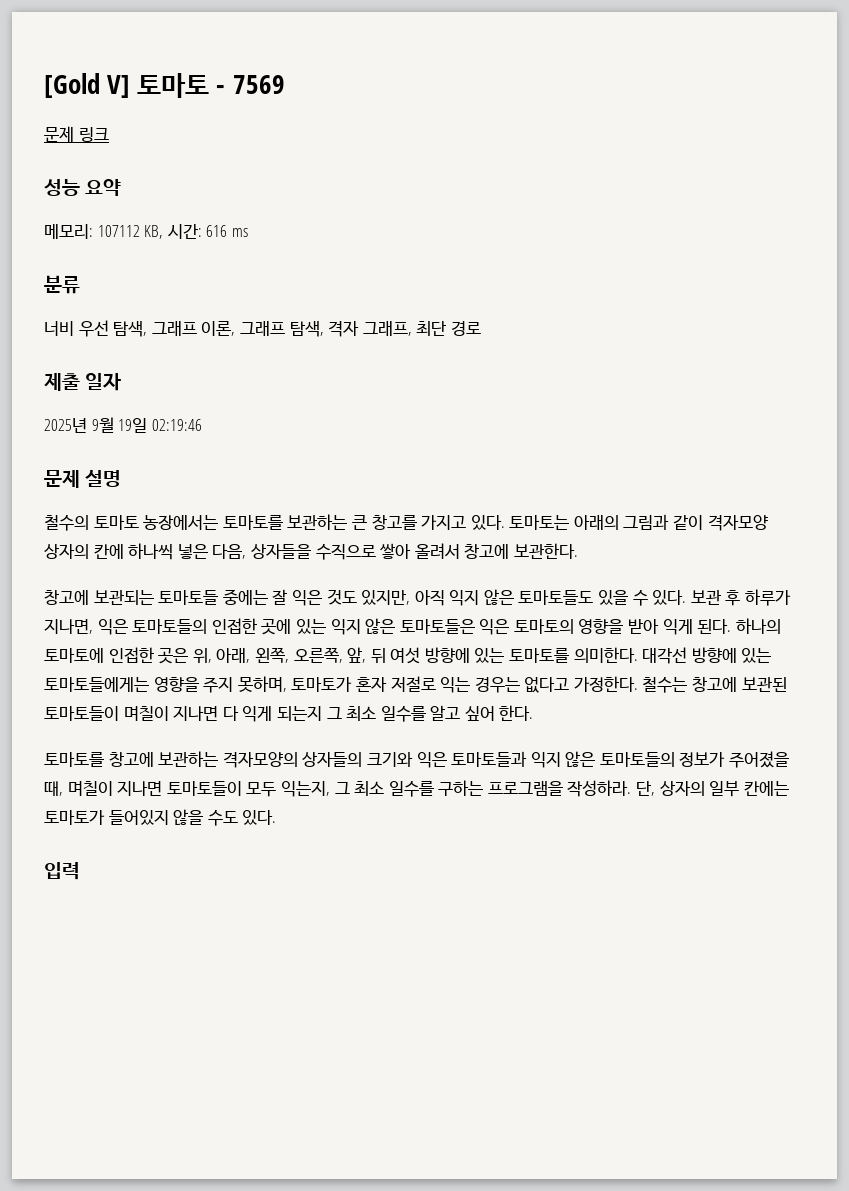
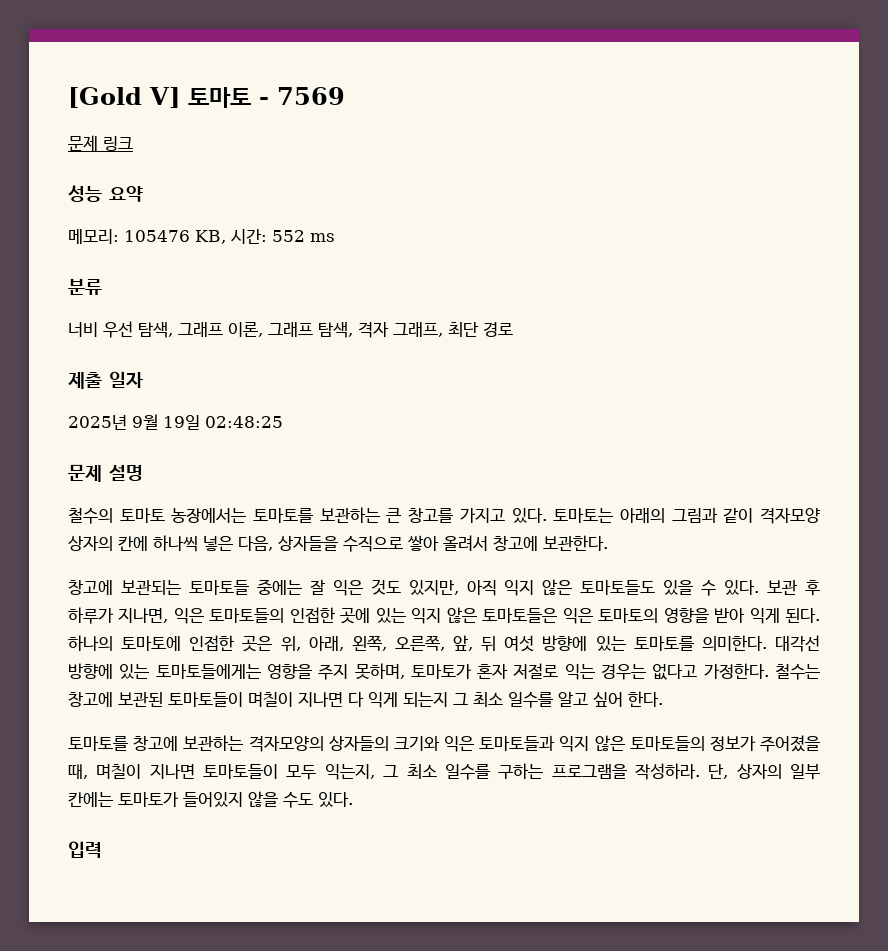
- 메모리: 107112 KB, 시간: 616 ms
+ 메모리: 105476 KB, 시간: 552 ms
- 2025년 9월 19일 02:19:46
+ 2025년 9월 19일 02:48:25

